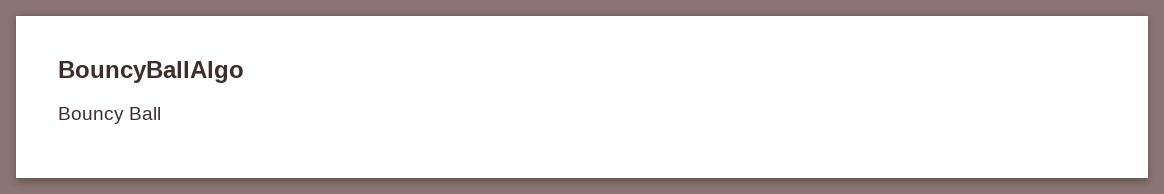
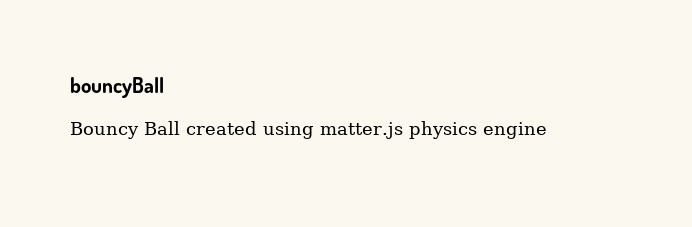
- BouncyBallAlgo
+ bouncyBall
- Bouncy Ball
+ Bouncy Ball created using matter.js physics engine

